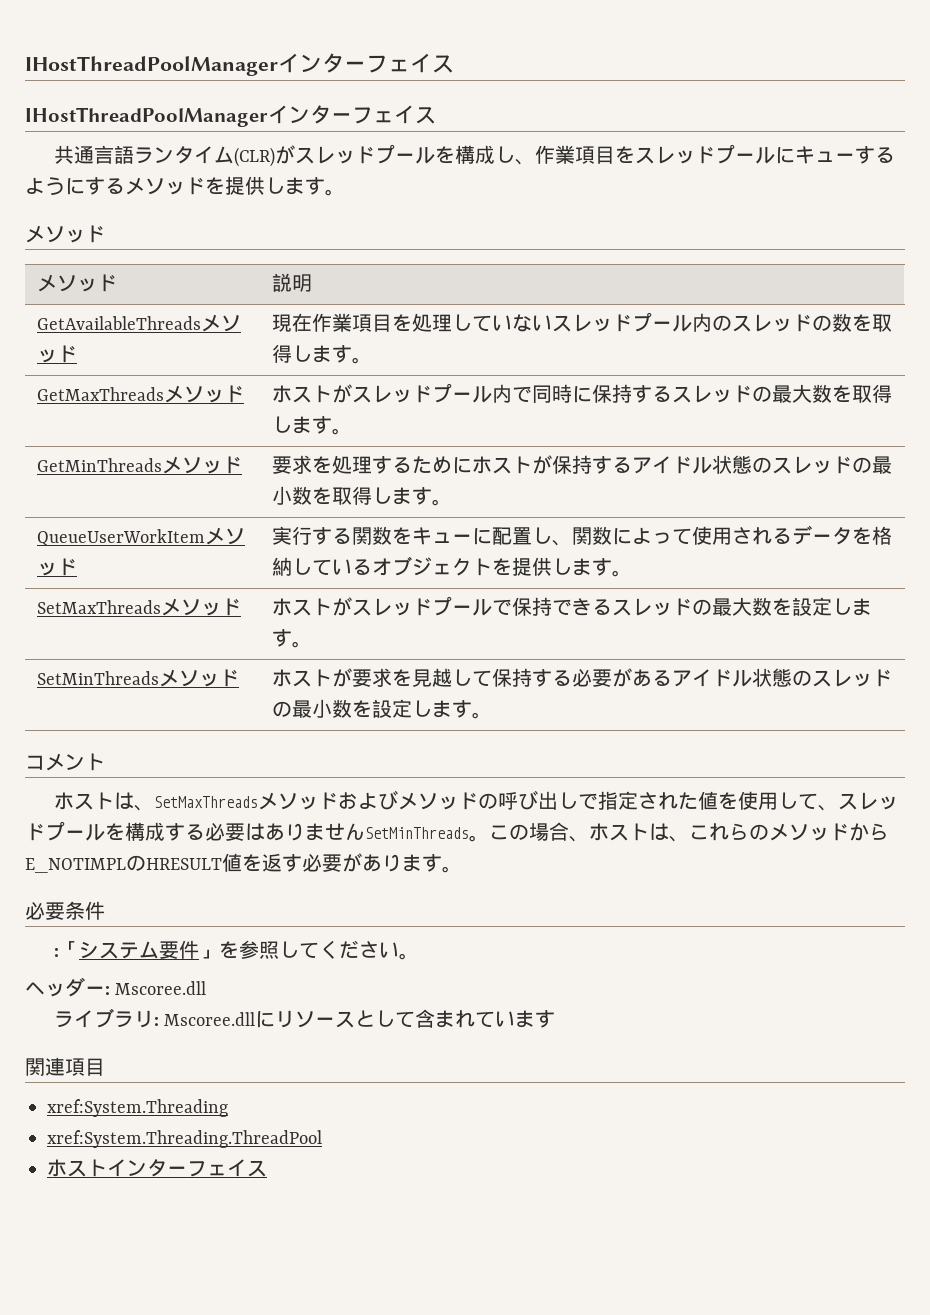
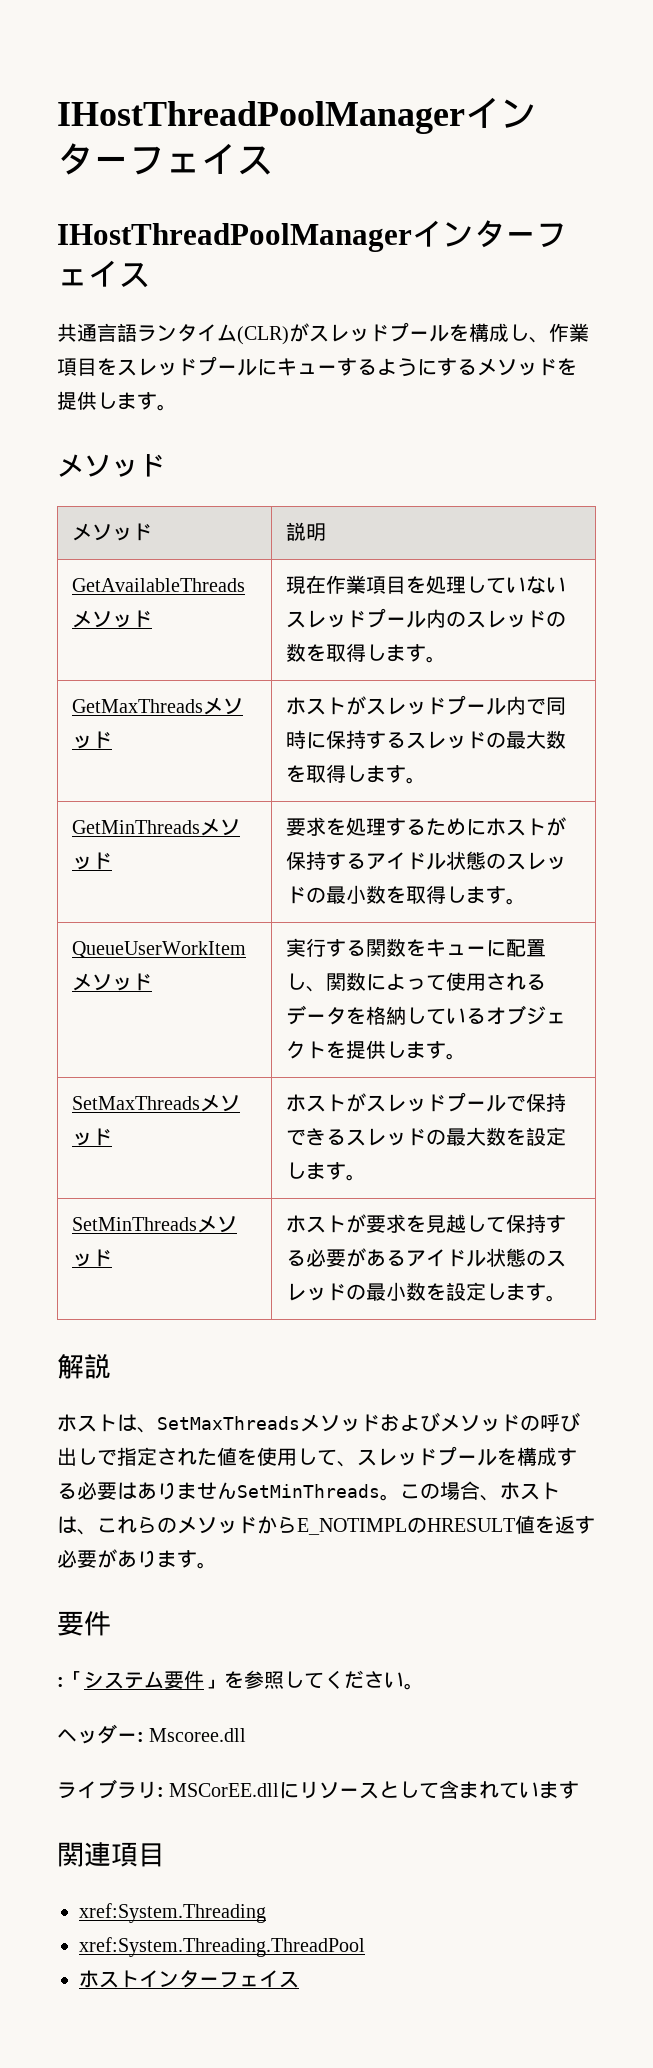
- コメント
+ 解説
  この場合、ホストは、これらのメソッドからE_NOTIMPLのHRESULT値を返す必要があります。
- 必要条件
+ 要件
- ライブラリ: Mscoree.dllにリソースとして含まれています
+ ライブラリ: MSCorEE.dllにリソースとして含まれています

